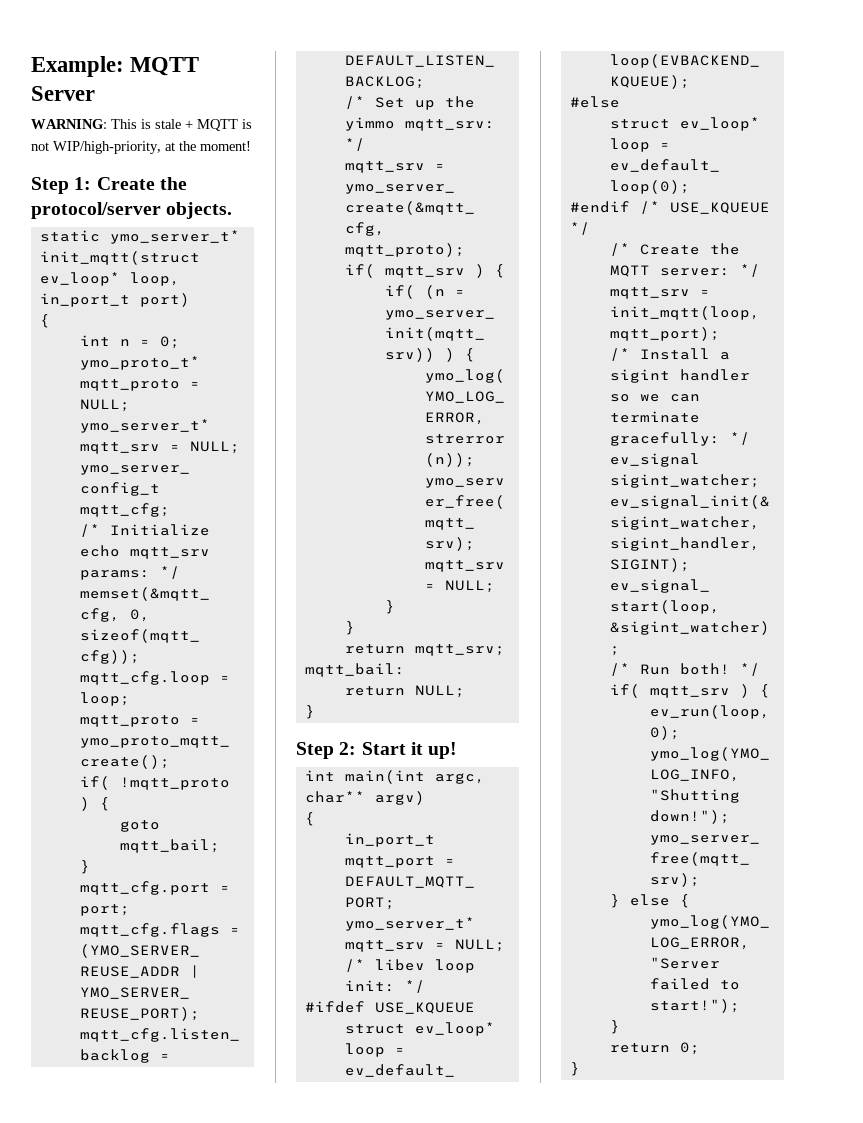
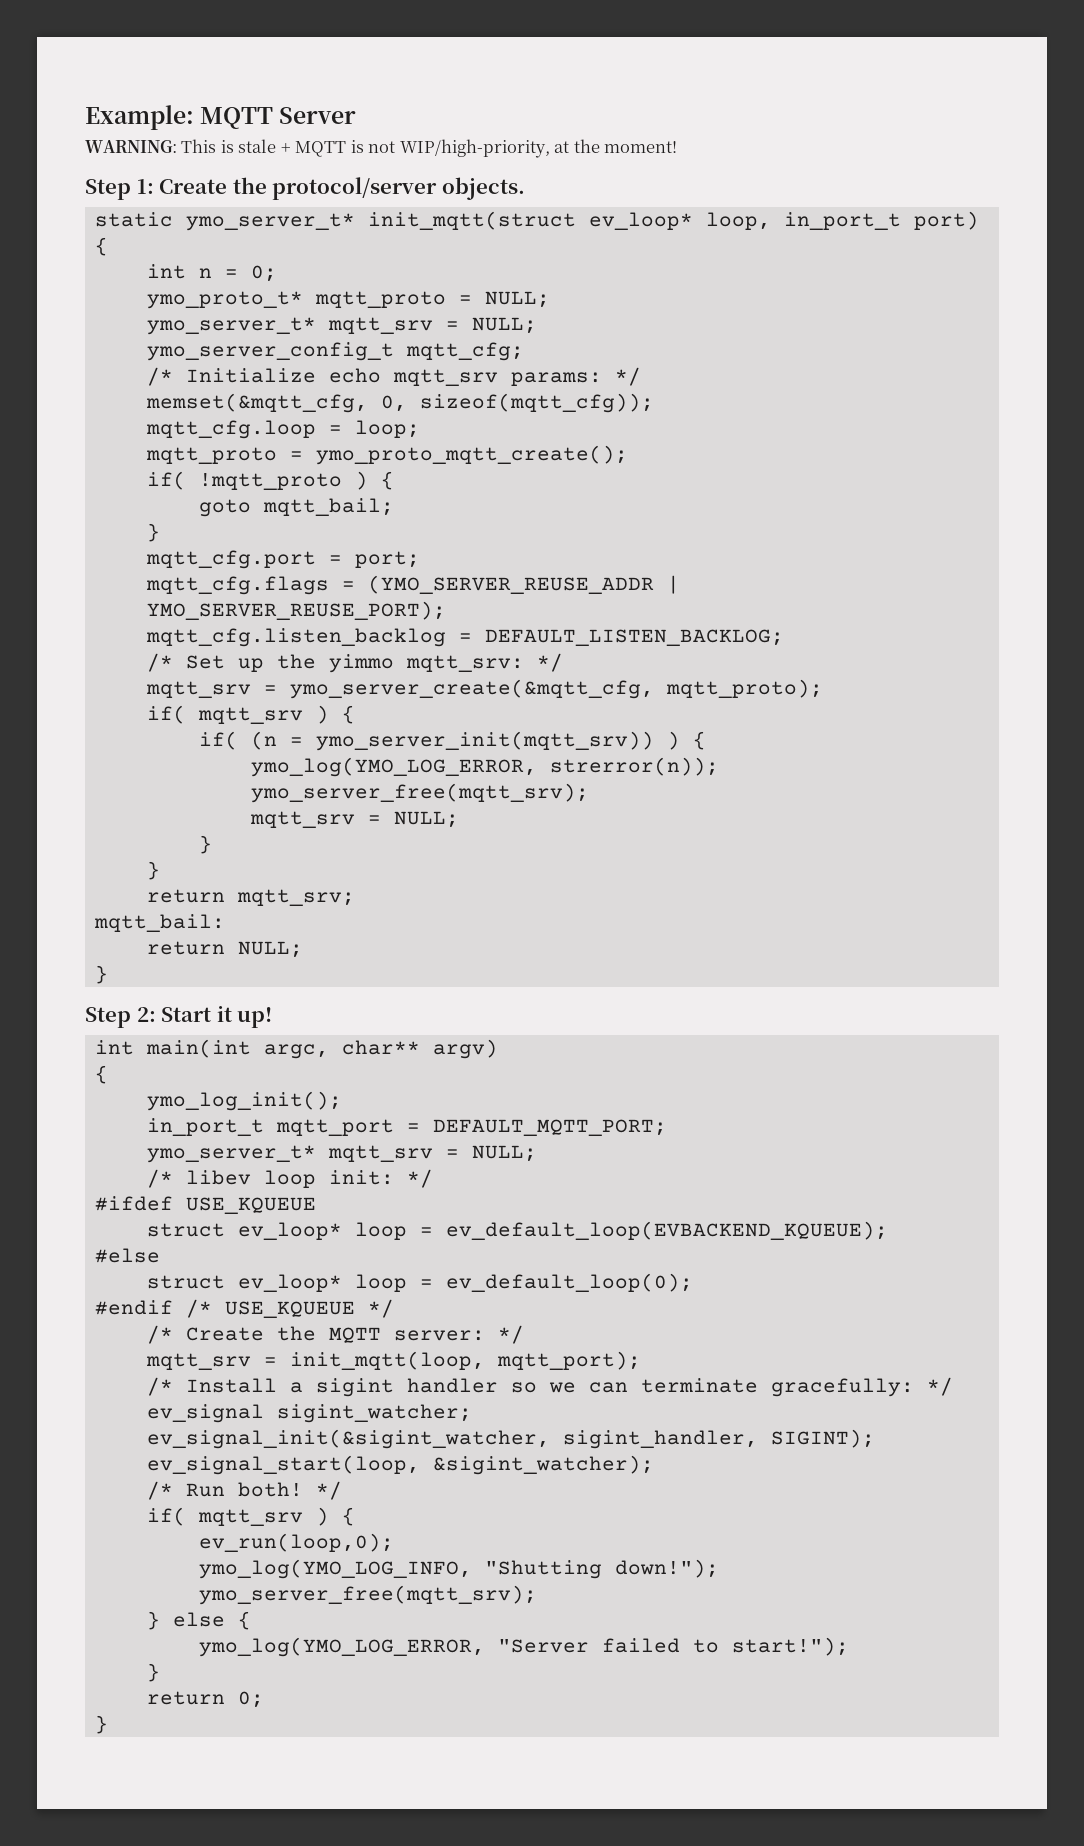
+ ymo_log_init();

